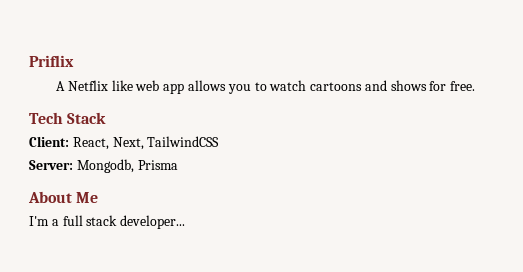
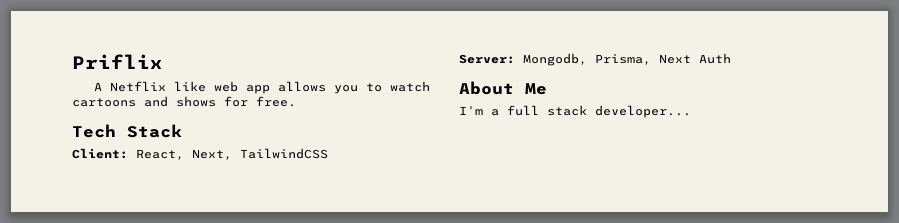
- Server: Mongodb, Prisma
+ Server: Mongodb, Prisma, Next Auth

